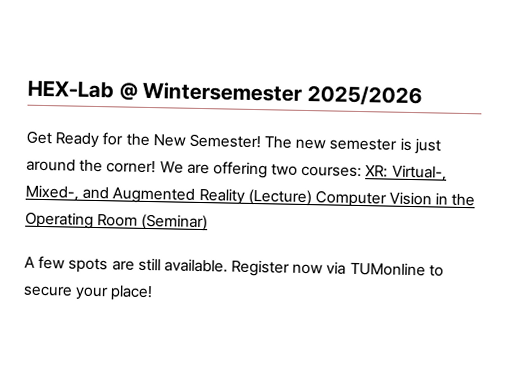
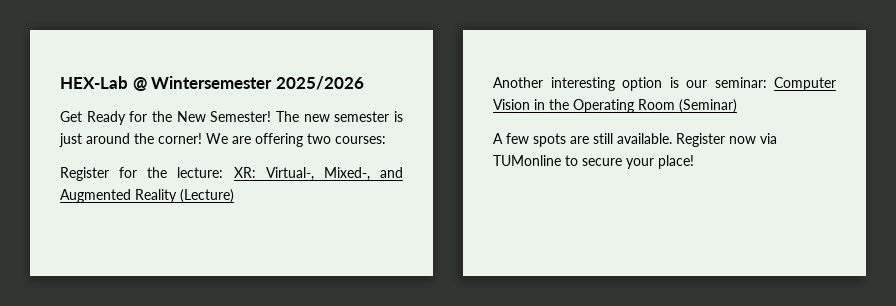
- We are offering two courses: XR: Virtual-, Mixed-, and Augmented Reality (Lecture) Computer Vision in the Operating Room (Seminar)
+ We are offering two courses:
+ Register for the lecture: XR: Virtual-, Mixed-, and Augmented Reality (Lecture)
+ Another interesting option is our seminar: Computer Vision in the Operating Room (Seminar)

